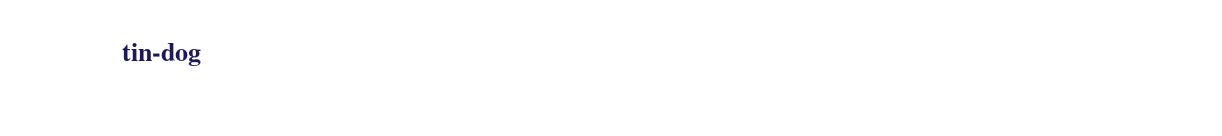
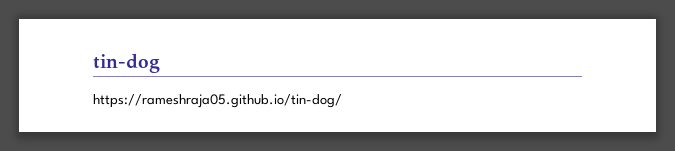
+ https://rameshraja05.github.io/tin-dog/

